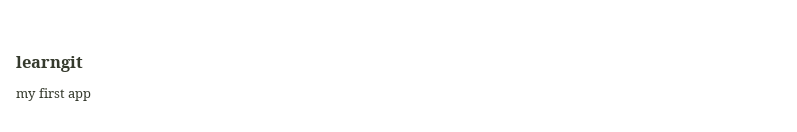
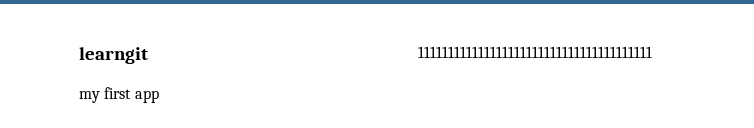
- my first app
+ my first app 111111111111111111111111111111111111111

